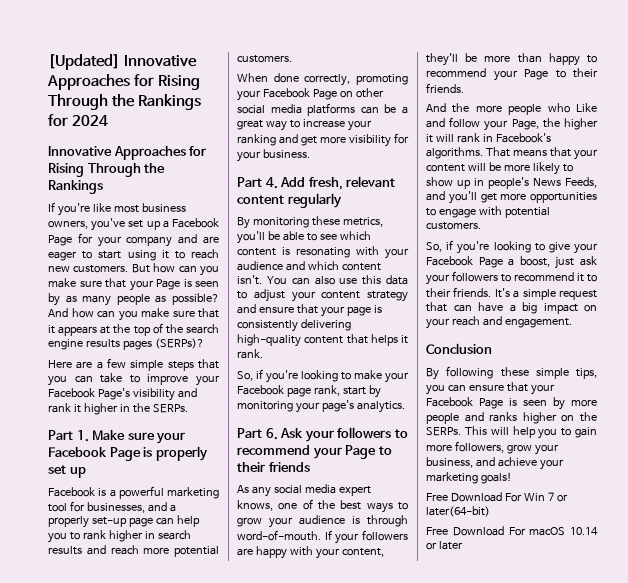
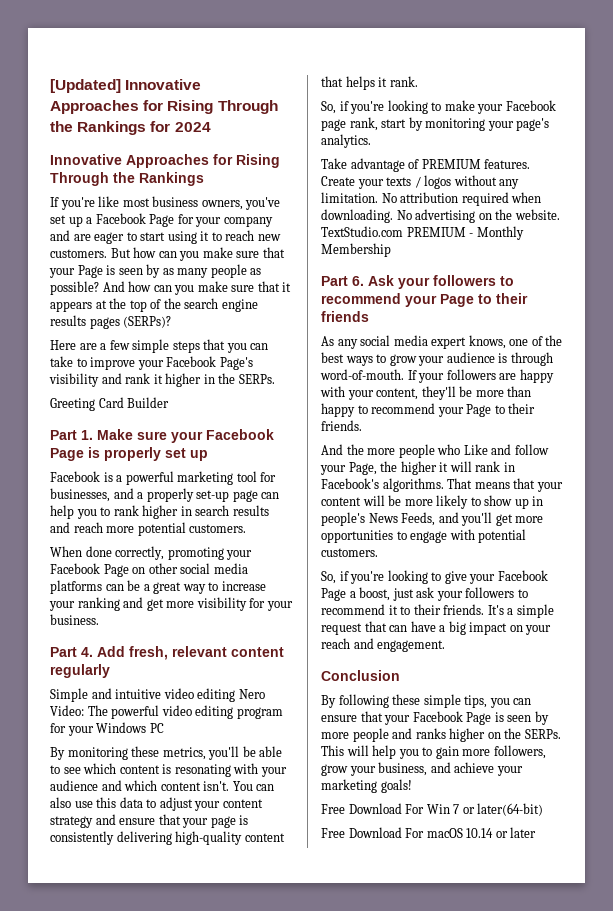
+ Greeting Card Builder
+ Simple and intuitive video editing Nero Video: The powerful video editing program for your Windows PC
+ Take advantage of PREMIUM features. Create your texts / logos without any limitation. No attribution required when downloading. No advertising on the website. TextStudio.com PREMIUM - Monthly Membership

